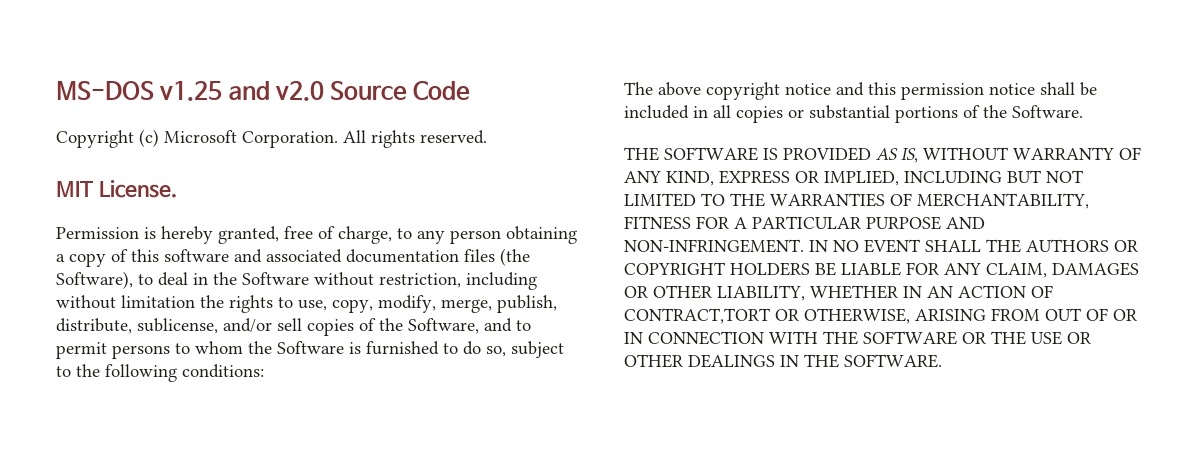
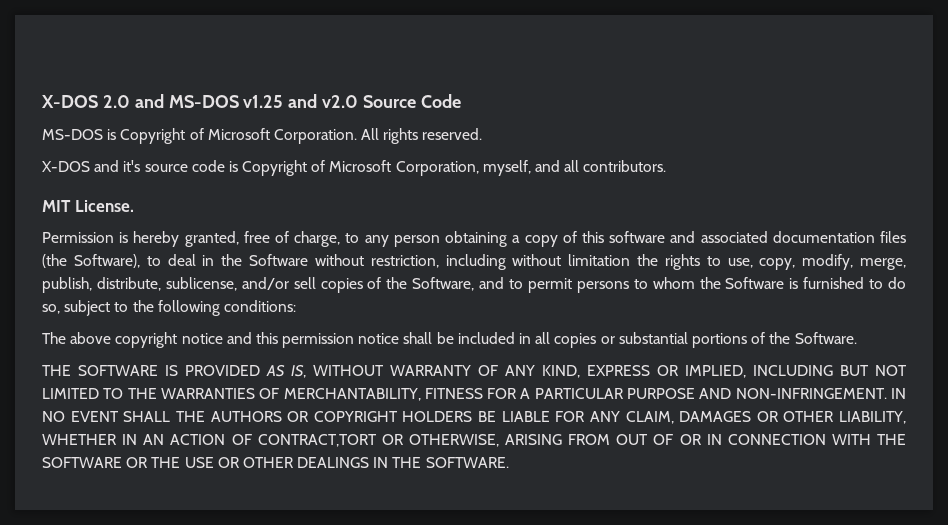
- MS-DOS v1.25 and v2.0 Source Code
+ X-DOS 2.0 and MS-DOS v1.25 and v2.0 Source Code
- Copyright (c) Microsoft Corporation.
+ MS-DOS is Copyright of Microsoft Corporation.
+ X-DOS and it's source code is Copyright of Microsoft Corporation, myself, and all contributors.

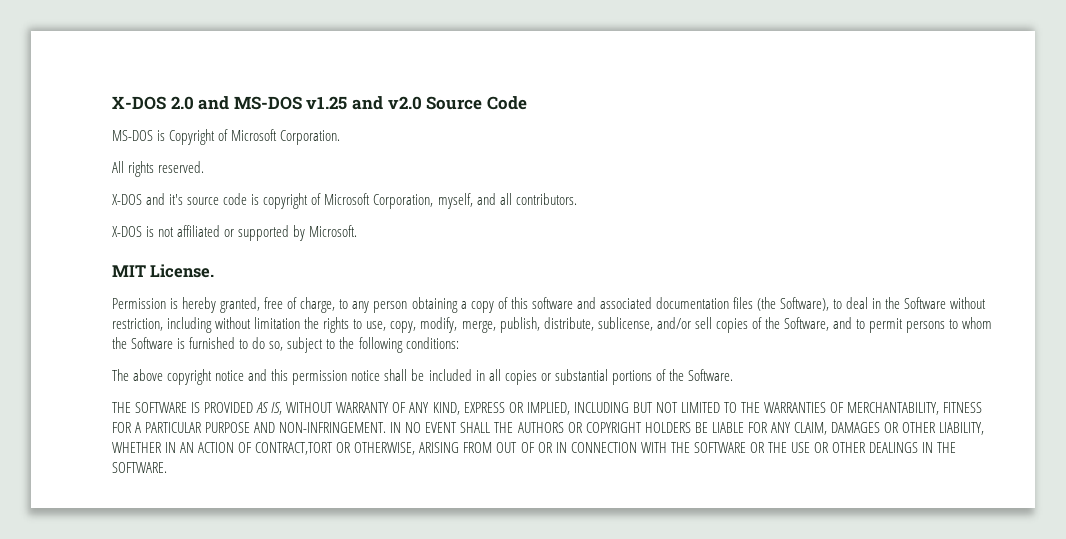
- MS-DOS is Copyright of Microsoft Corporation. All rights reserved.
+ MS-DOS is Copyright of Microsoft Corporation.
+ All rights reserved.
- X-DOS and it's source code is Copyright of Microsoft Corporation, myself, and all contributors.
+ X-DOS and it's source code is copyright of Microsoft Corporation, myself, and all contributors.
+ X-DOS is not affiliated or supported by Microsoft.

